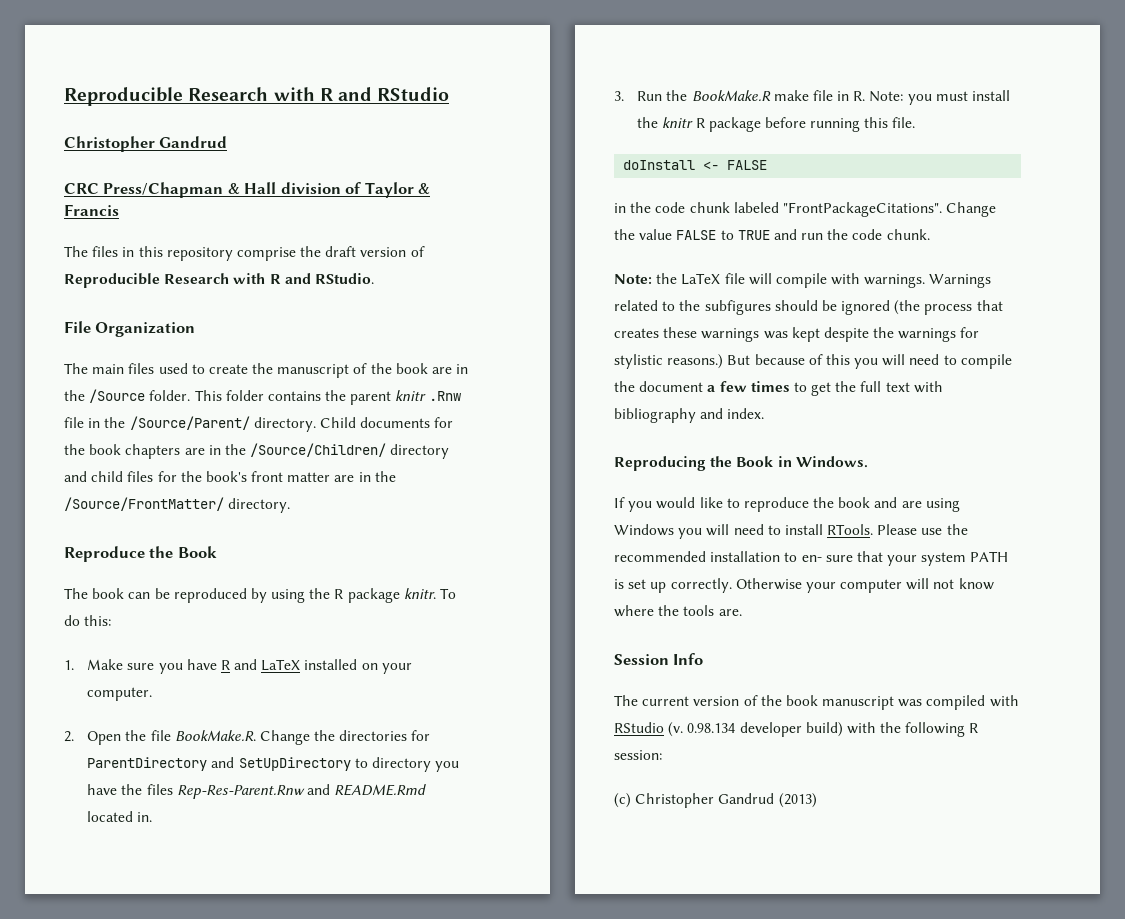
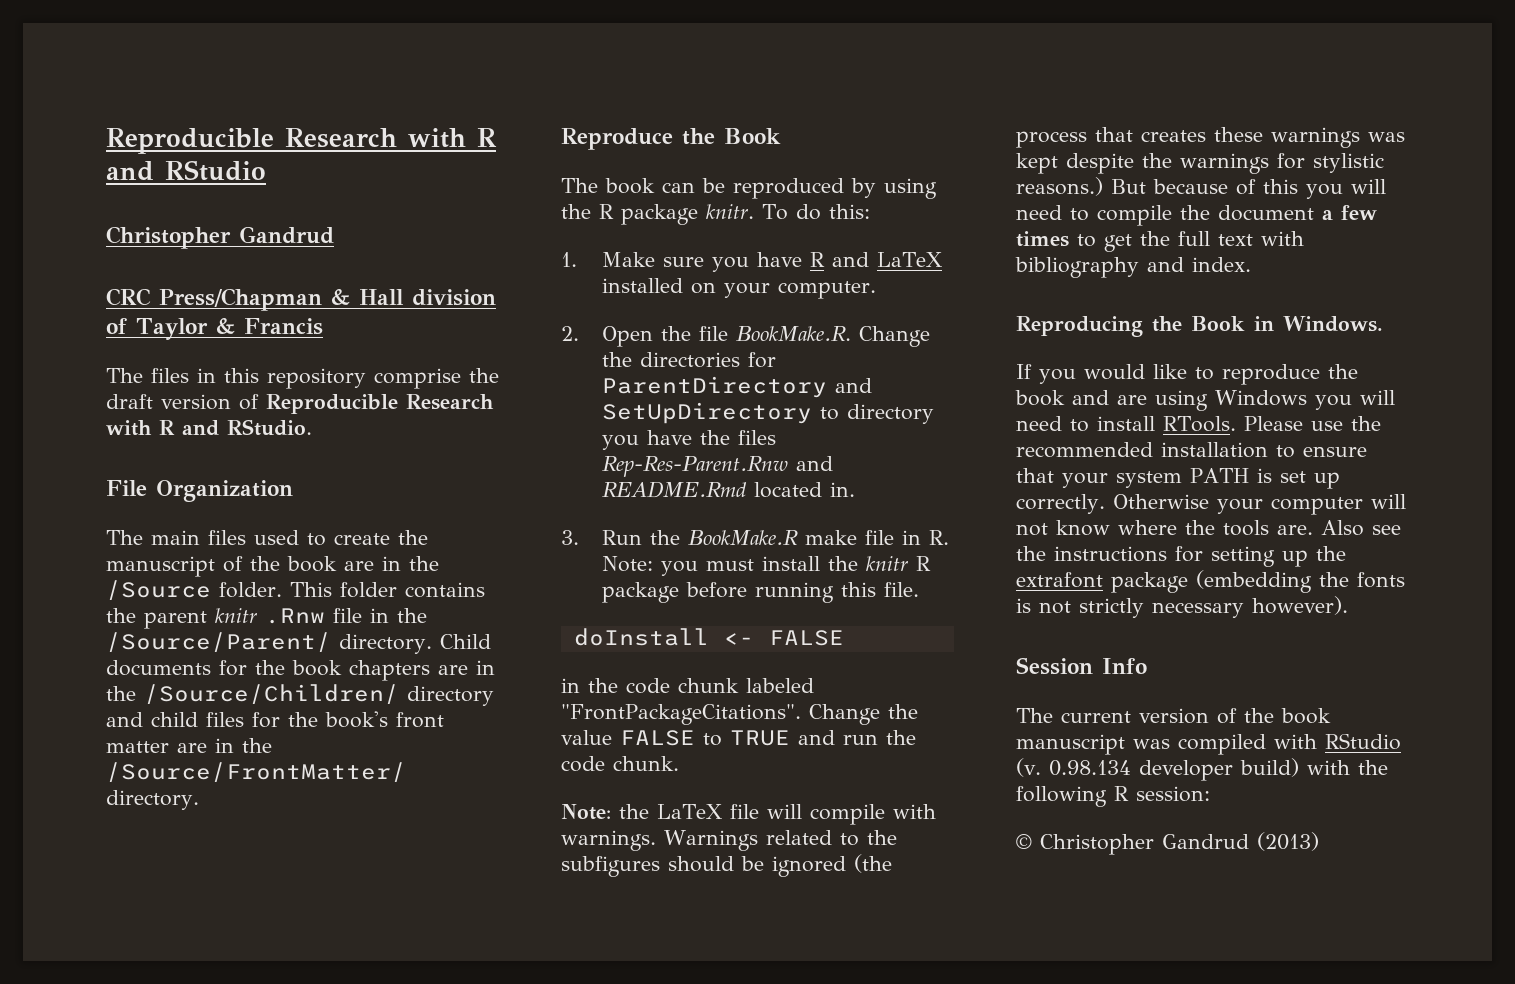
- Please use the recommended installation to en- sure that your system PATH is set up correctly.
+ Please use the recommended installation to ensure that your system PATH is set up correctly.
+ Also see the instructions for setting up the extrafont package (embedding the fonts is not strictly necessary however).
- (c) Christopher Gandrud (2013)
+ © Christopher Gandrud (2013)

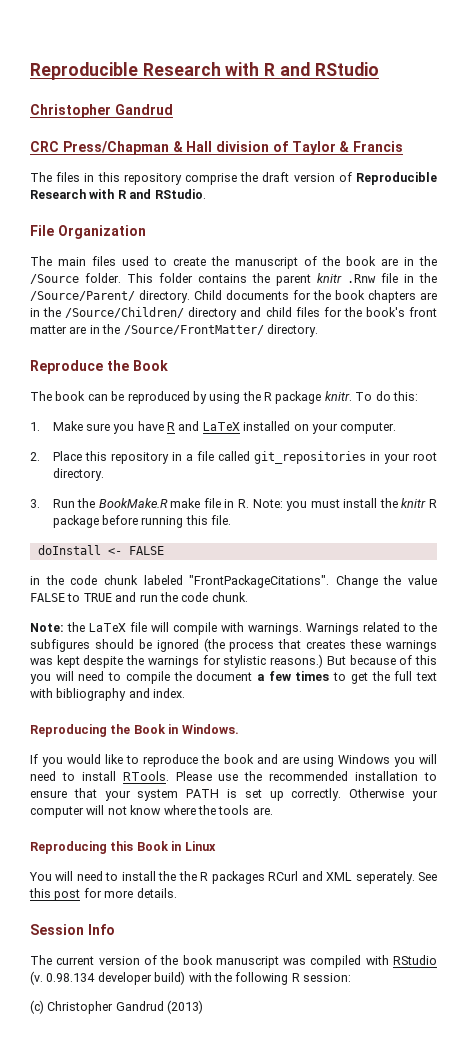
- 2. Open the file BookMake.R. Change the directories for ParentDirectory and SetUpDirectory to directory you have the files Rep-Res-Parent.Rnw and README.Rmd located in.
+ 2. Place this repository in a file called git_repositories in your root directory.
- Otherwise your computer will not know where the tools are. Also see the instructions for setting up the extrafont package (embedding the fonts is not strictly necessary however).
+ Otherwise your computer will not know where the tools are.
+ Reproducing this Book in Linux
+ You will need to install the the R packages RCurl and XML seperately. See this post for more details.
- © Christopher Gandrud (2013)
+ (c) Christopher Gandrud (2013)

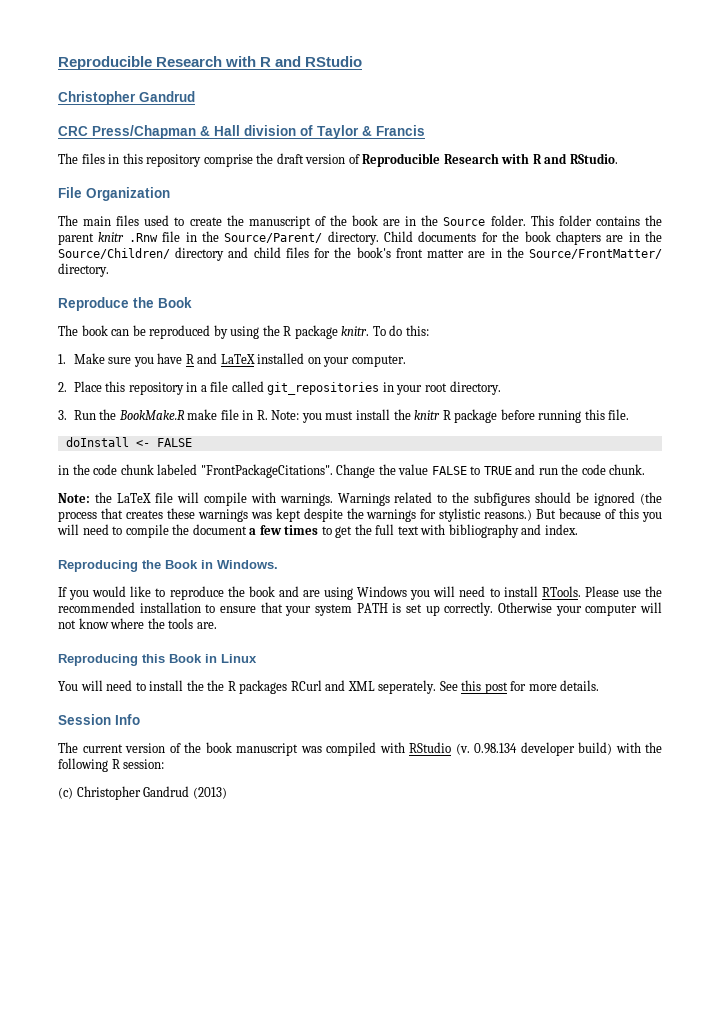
- The main files used to create the manuscript of the book are in the /Source folder.
+ The main files used to create the manuscript of the book are in the Source folder.
- This folder contains the parent knitr .Rnw file in the /Source/Parent/ directory.
+ This folder contains the parent knitr .Rnw file in the Source/Parent/ directory.
- Child documents for the book chapters are in the /Source/Children/ directory and child files for the book's front matter are in the /Source/FrontMatter/ directory.
+ Child documents for the book chapters are in the Source/Children/ directory and child files for the book's front matter are in the Source/FrontMatter/ directory.

